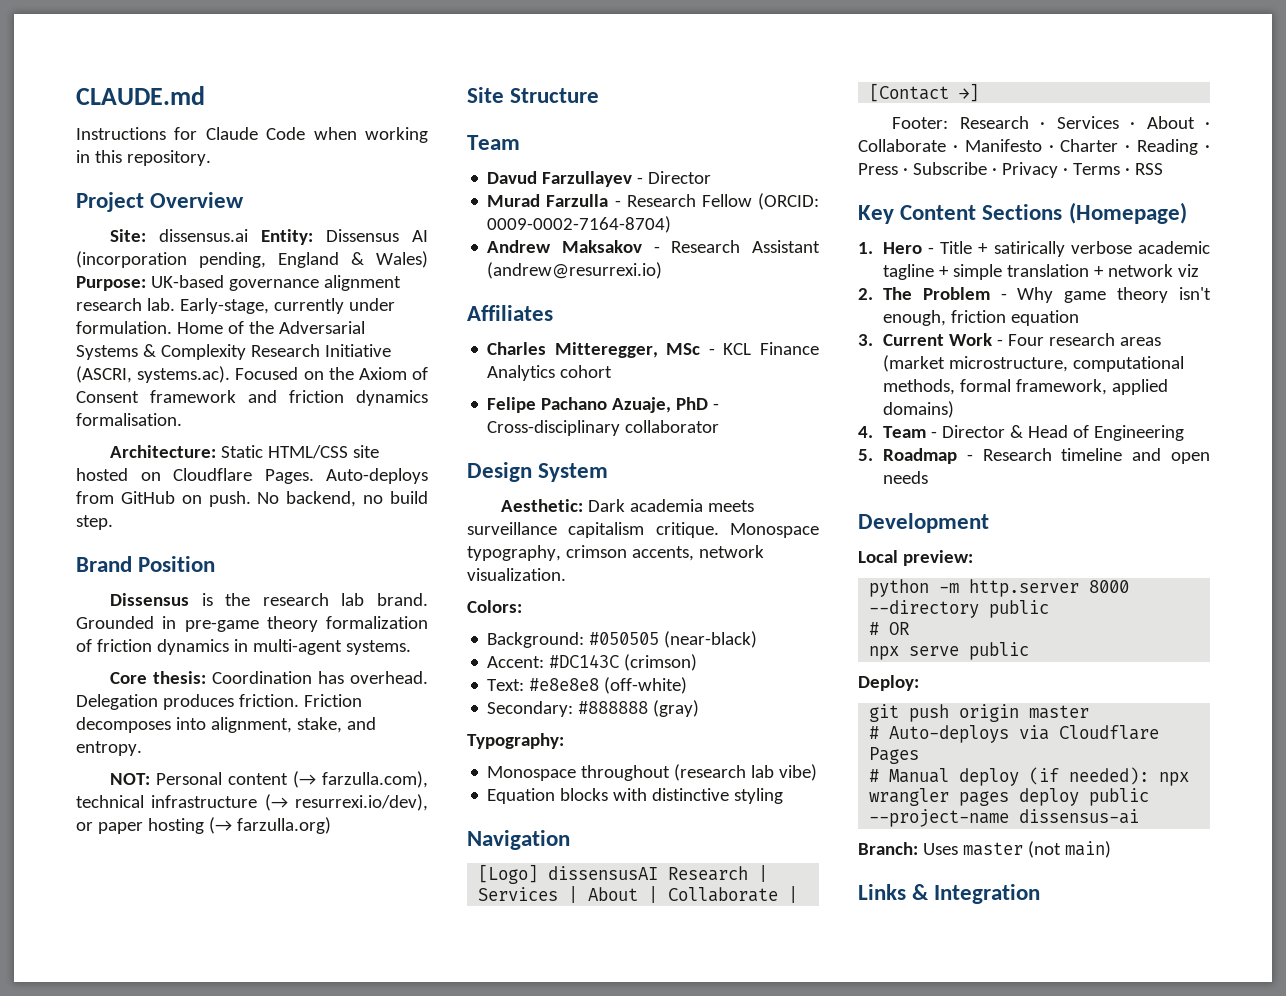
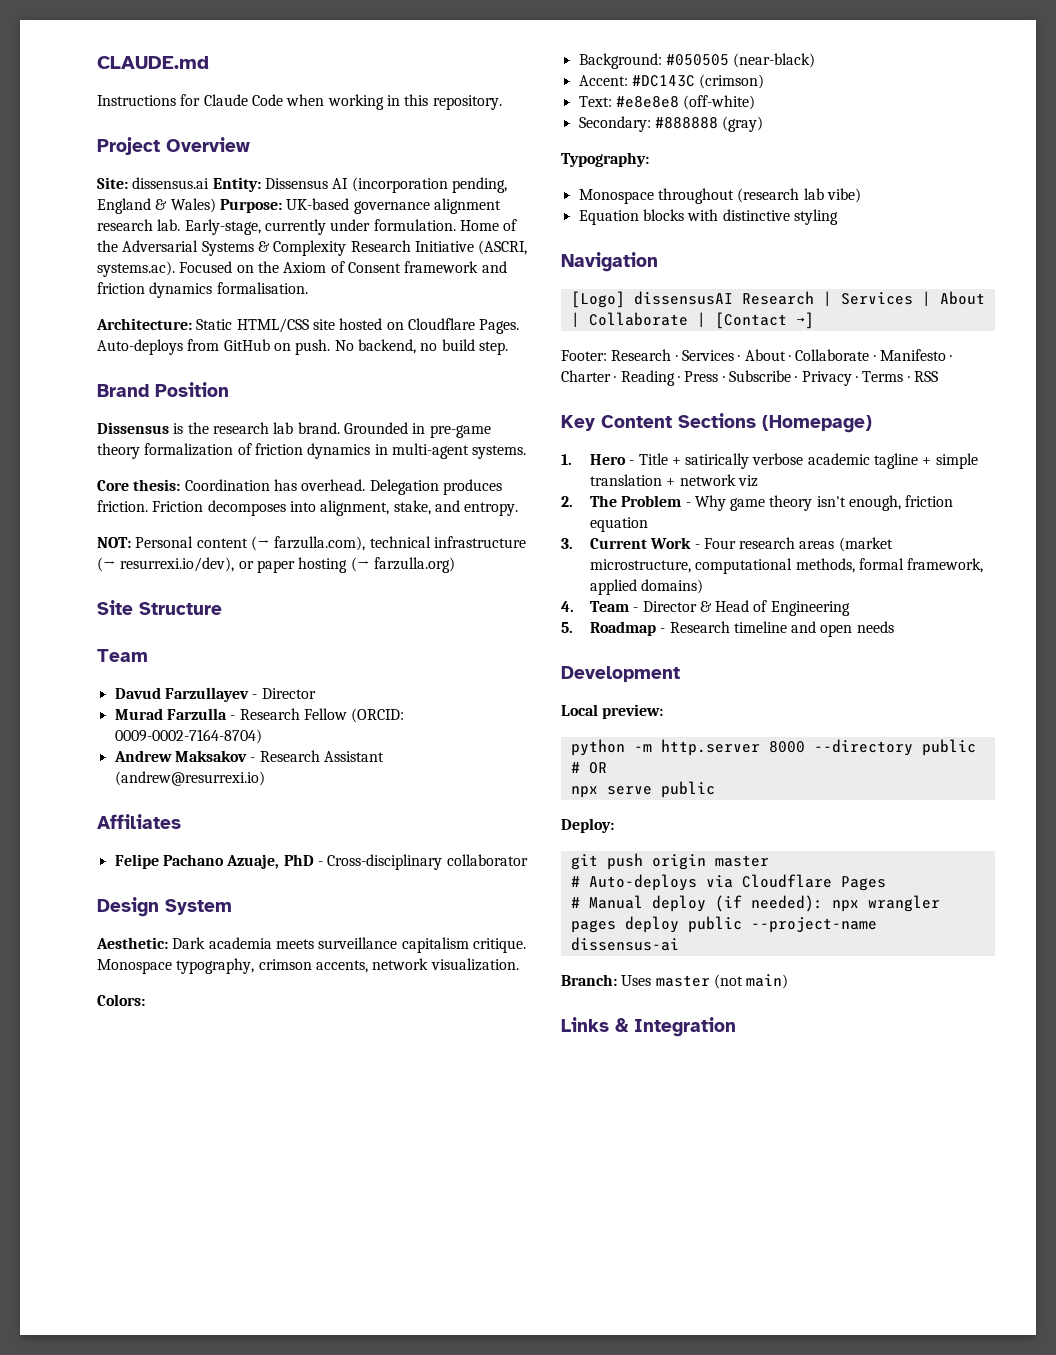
- Charles Mitteregger, MSc - KCL Finance Analytics cohort

